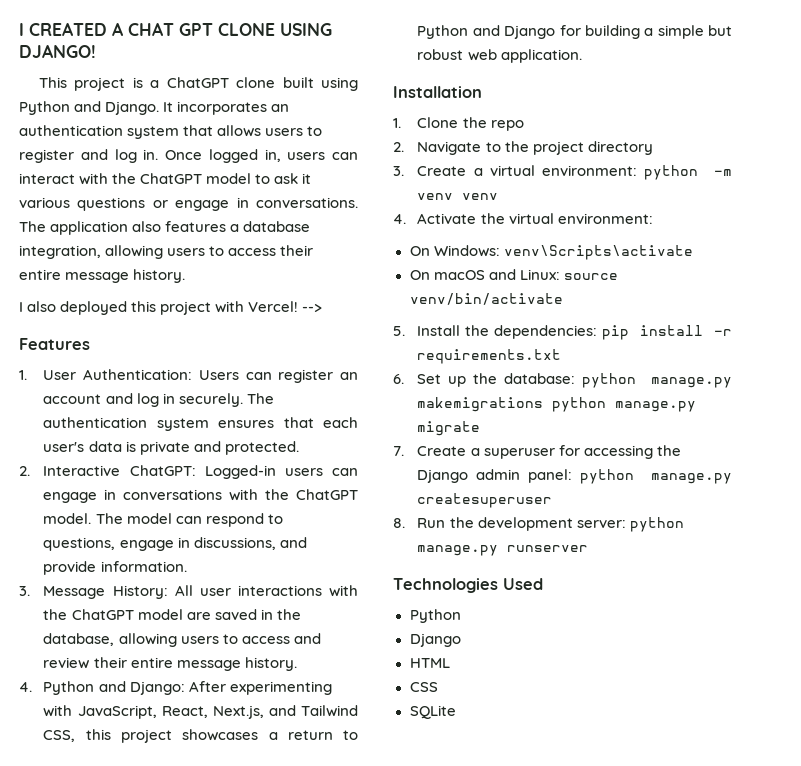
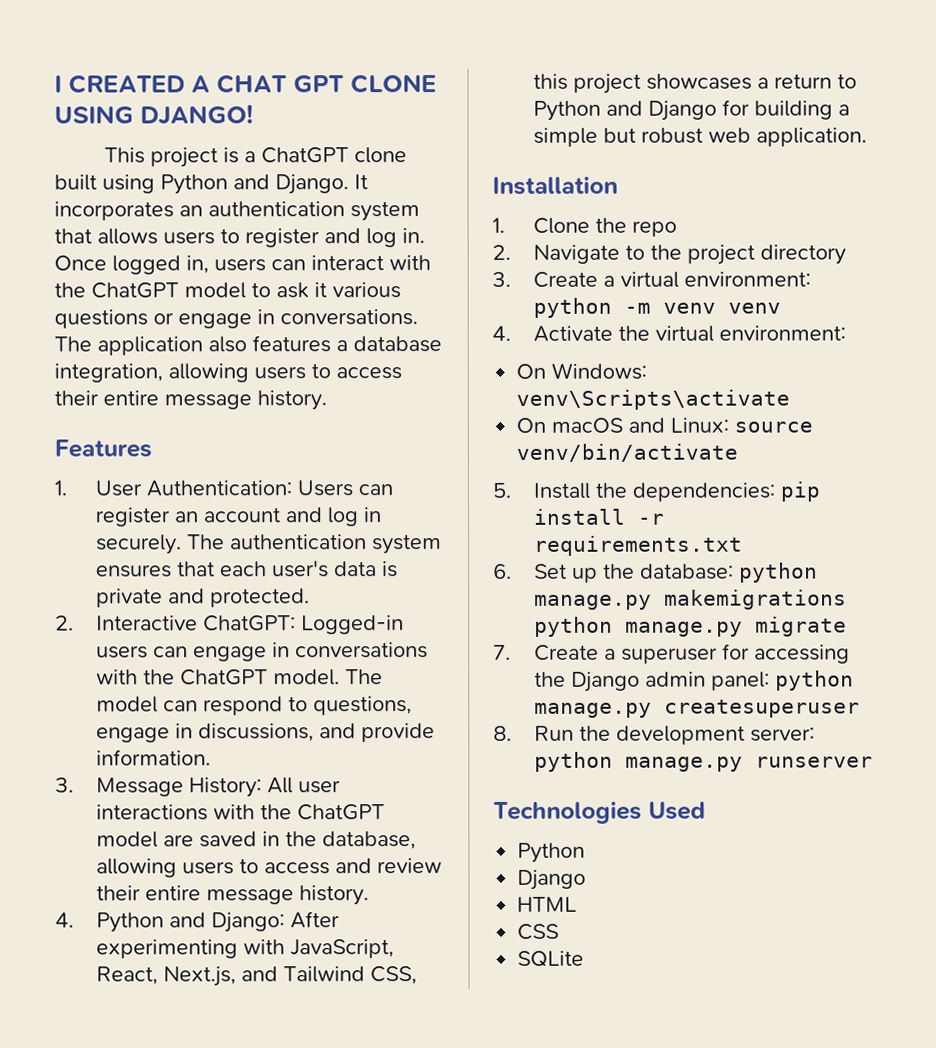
- I also deployed this project with Vercel! -->

